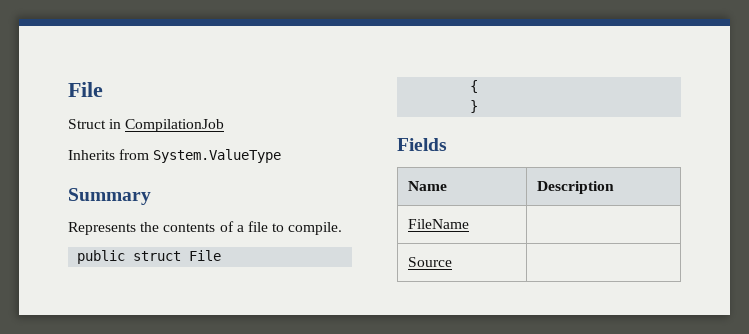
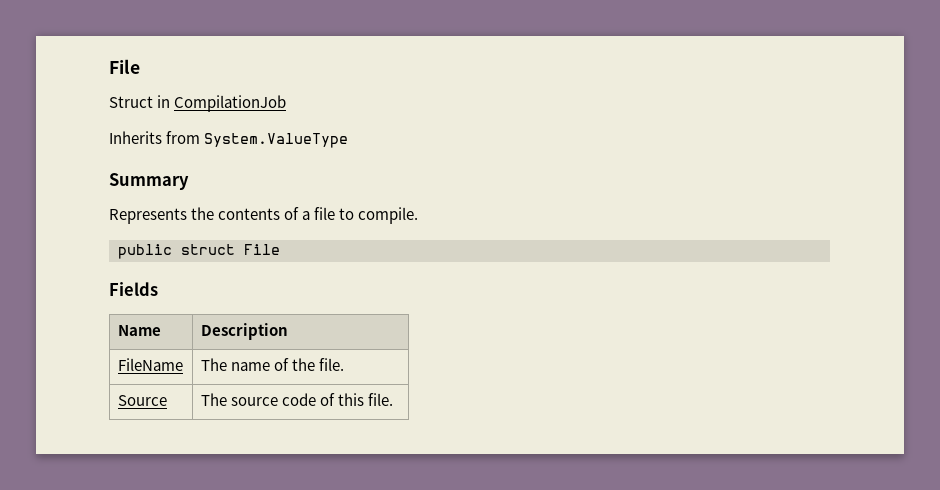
- {
- }
- FileName |
- Source |
+ FileName | The name of the file.
+ Source | The source code of this file.

